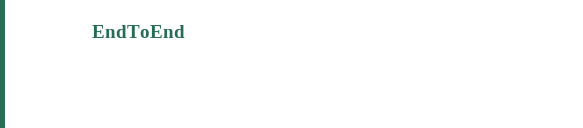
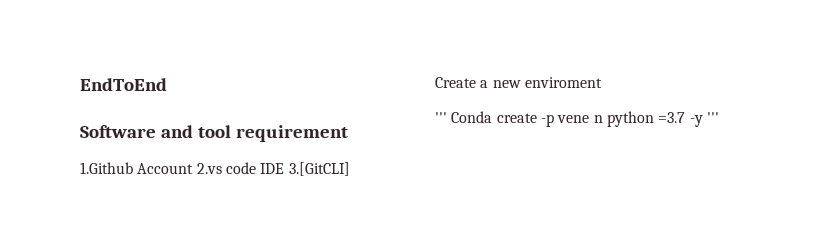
+ Software and tool requirement
+ 1.Github Account 2.vs code IDE 3.[GitCLI]
+ Create a new enviroment
+ ''' Conda create -p vene n python =3.7 -y '''

